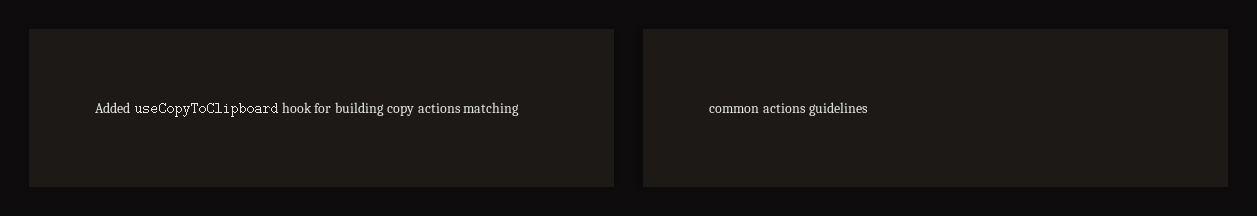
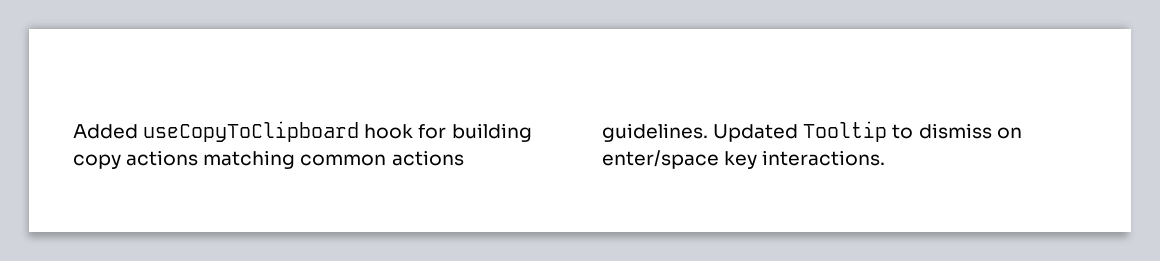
- Added useCopyToClipboard hook for building copy actions matching common actions guidelines
+ Added useCopyToClipboard hook for building copy actions matching common actions guidelines. Updated Tooltip to dismiss on enter/space key interactions.

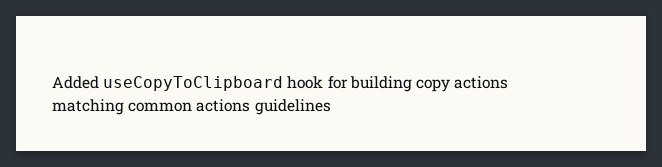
- Added useCopyToClipboard hook for building copy actions matching common actions guidelines. Updated Tooltip to dismiss on enter/space key interactions.
+ Added useCopyToClipboard hook for building copy actions matching common actions guidelines

